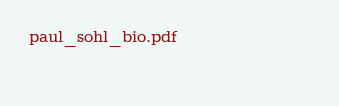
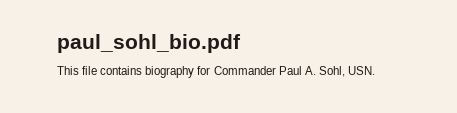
+ This file contains biography for Commander Paul A. Sohl, USN.

